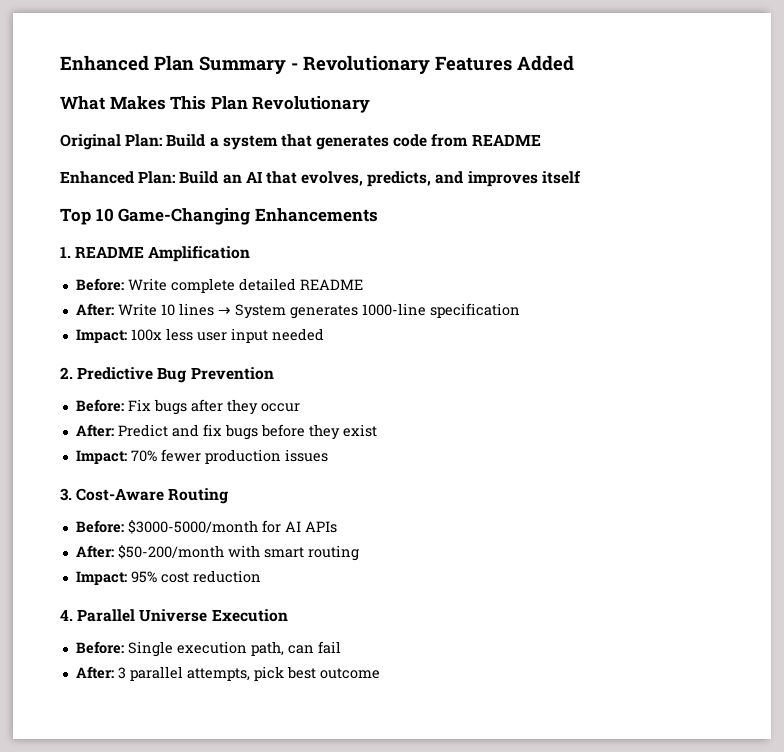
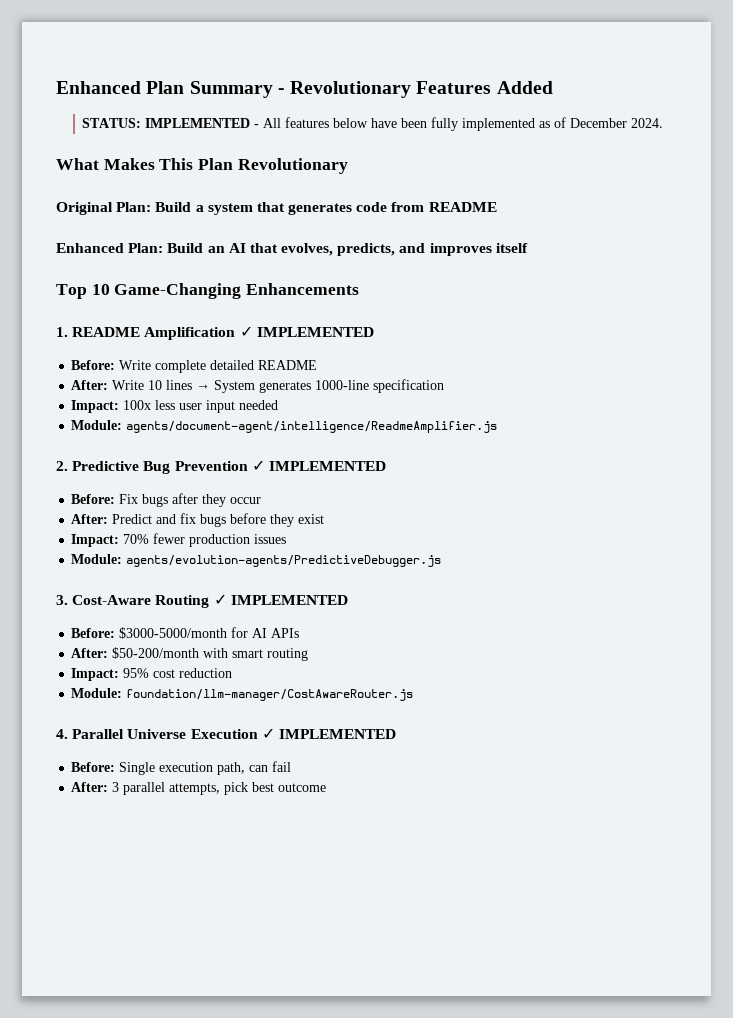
+ STATUS: IMPLEMENTED - All features below have been fully implemented as of December 2024.
- 1. README Amplification
+ 1. README Amplification ✓ IMPLEMENTED
+ Module: agents/document-agent/intelligence/ReadmeAmplifier.js
- 2. Predictive Bug Prevention
+ 2. Predictive Bug Prevention ✓ IMPLEMENTED
+ Module: agents/evolution-agents/PredictiveDebugger.js
- 3. Cost-Aware Routing
+ 3. Cost-Aware Routing ✓ IMPLEMENTED
+ Module: foundation/llm-manager/CostAwareRouter.js
- 4. Parallel Universe Execution
+ 4. Parallel Universe Execution ✓ IMPLEMENTED

